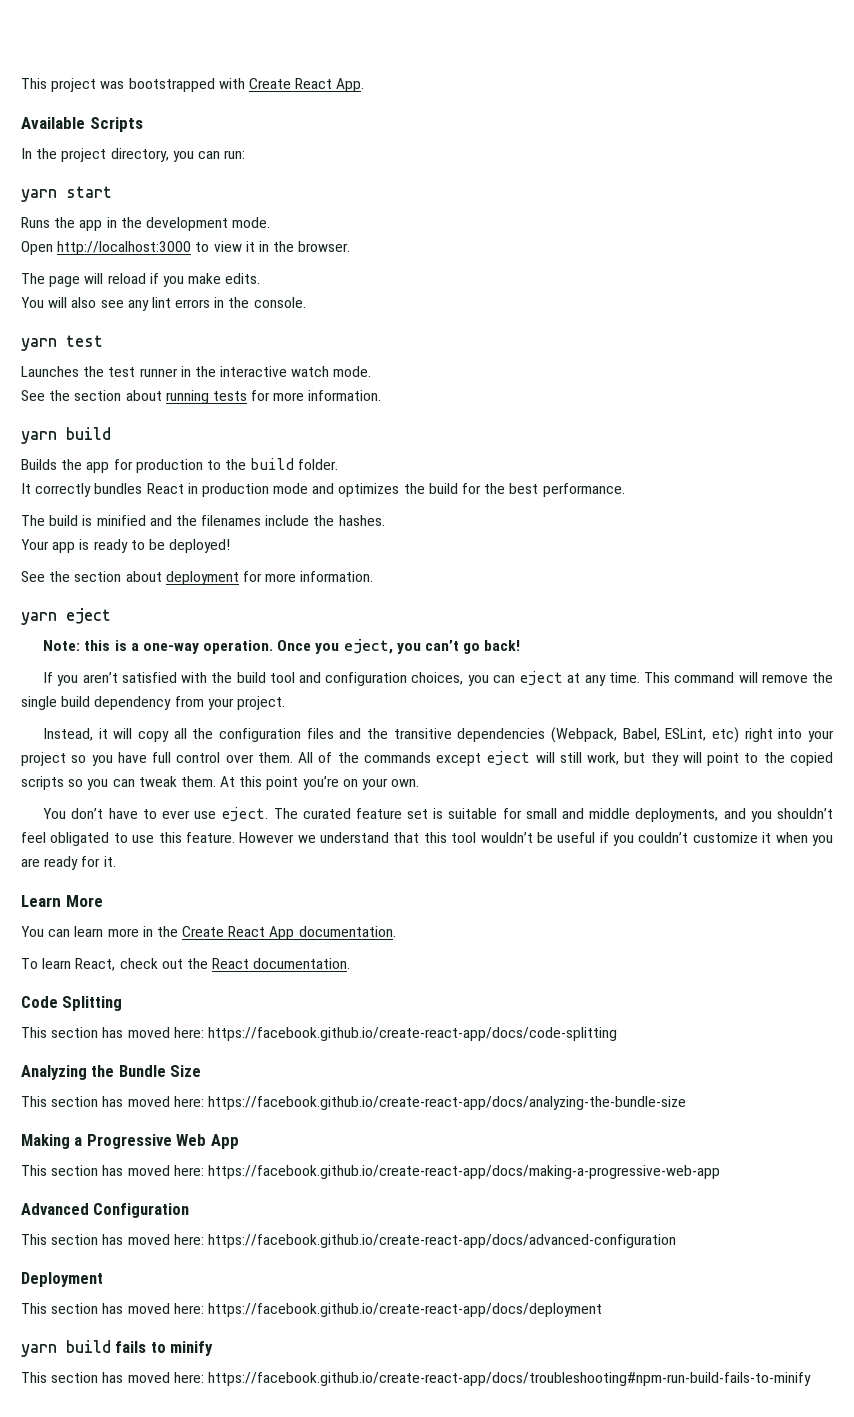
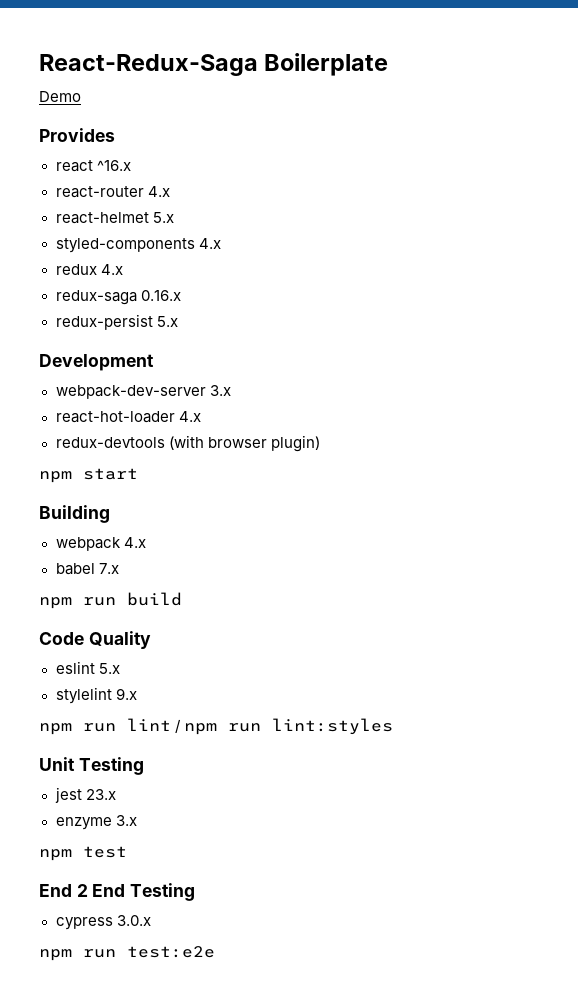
- This project was bootstrapped with Create React App.
- Available Scripts
- In the project directory, you can run:
- yarn start
- Runs the app in the development mode.
- Open http://localhost:3000 to view it in the browser.
- The page will reload if you make edits.
- You will also see any lint errors in the console.
- yarn test
- Launches the test runner in the interactive watch mode.
- See the section about running tests for more information.
- yarn build
- Builds the app for production to the build folder.
- It correctly bundles React in production mode and optimizes the build for the best performance.
- The build is minified and the filenames include the hashes.
- Your app is ready to be deployed!
- See the section about deployment for more information.
- yarn eject
- Note: this is a one-way operation. Once you eject, you can’t go back!
- If you aren’t satisfied with the build tool and configuration choices, you can eject at any time. This command will remove the single build dependency from your project.
- Instead, it will copy all the configuration files and the transitive dependencies (Webpack, Babel, ESLint, etc) right into your project so you have full control over them. All of the commands except eject will still work, but they will point to the copied scripts so you can tweak them. At this point you’re on your own.
- You don’t have to ever use eject. The curated feature set is suitable for small and middle deployments, and you shouldn’t feel obligated to use this feature. However we understand that this tool wouldn’t be useful if you couldn’t customize it when you are ready for it.
- Learn More
- You can learn more in the Create React App documentation.
- To learn React, check out the React documentation.
- Code Splitting
- This section has moved here: https://facebook.github.io/create-react-app/docs/code-splitting
- Analyzing the Bundle Size
- This section has moved here: https://facebook.github.io/create-react-app/docs/analyzing-the-bundle-size
- Making a Progressive Web App
- This section has moved here: https://facebook.github.io/create-react-app/docs/making-a-progressive-web-app
- Advanced Configuration
- This section has moved here: https://facebook.github.io/create-react-app/docs/advanced-configuration
- Deployment
- This section has moved here: https://facebook.github.io/create-react-app/docs/deployment
- yarn build fails to minify
- This section has moved here: https://facebook.github.io/create-react-app/docs/troubleshooting#npm-run-build-fails-to-minify
+ React-Redux-Saga Boilerplate
+ Demo
+ Provides
+ react ^16.x
+ react-router 4.x
+ react-helmet 5.x
+ styled-components 4.x
+ redux 4.x
+ redux-saga 0.16.x
+ redux-persist 5.x
+ Development
+ webpack-dev-server 3.x
+ react-hot-loader 4.x
+ redux-devtools (with browser plugin)
+ npm start
+ Building
+ webpack 4.x
+ babel 7.x
+ npm run build
+ Code Quality
+ eslint 5.x
+ stylelint 9.x
+ npm run lint / npm run lint:styles
+ Unit Testing
+ jest 23.x
+ enzyme 3.x
+ npm test
+ End 2 End Testing
+ cypress 3.0.x
+ npm run test:e2e

